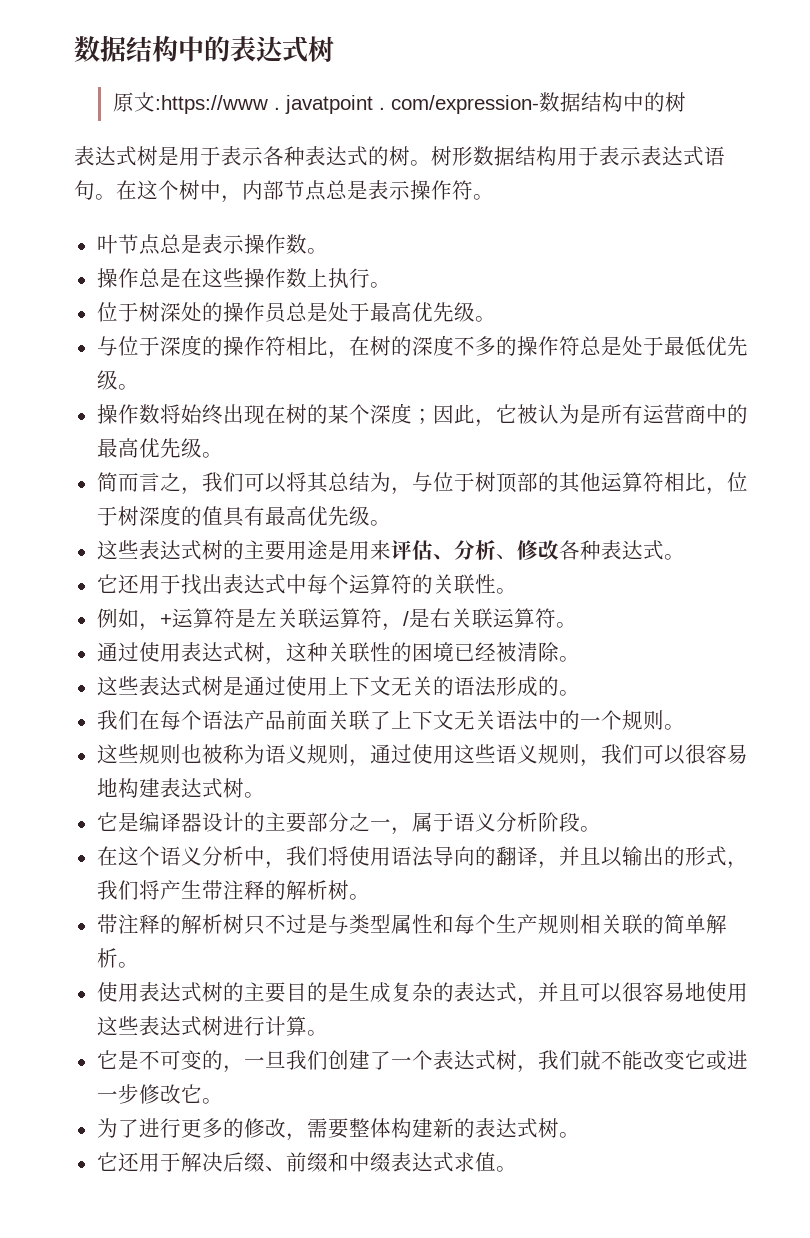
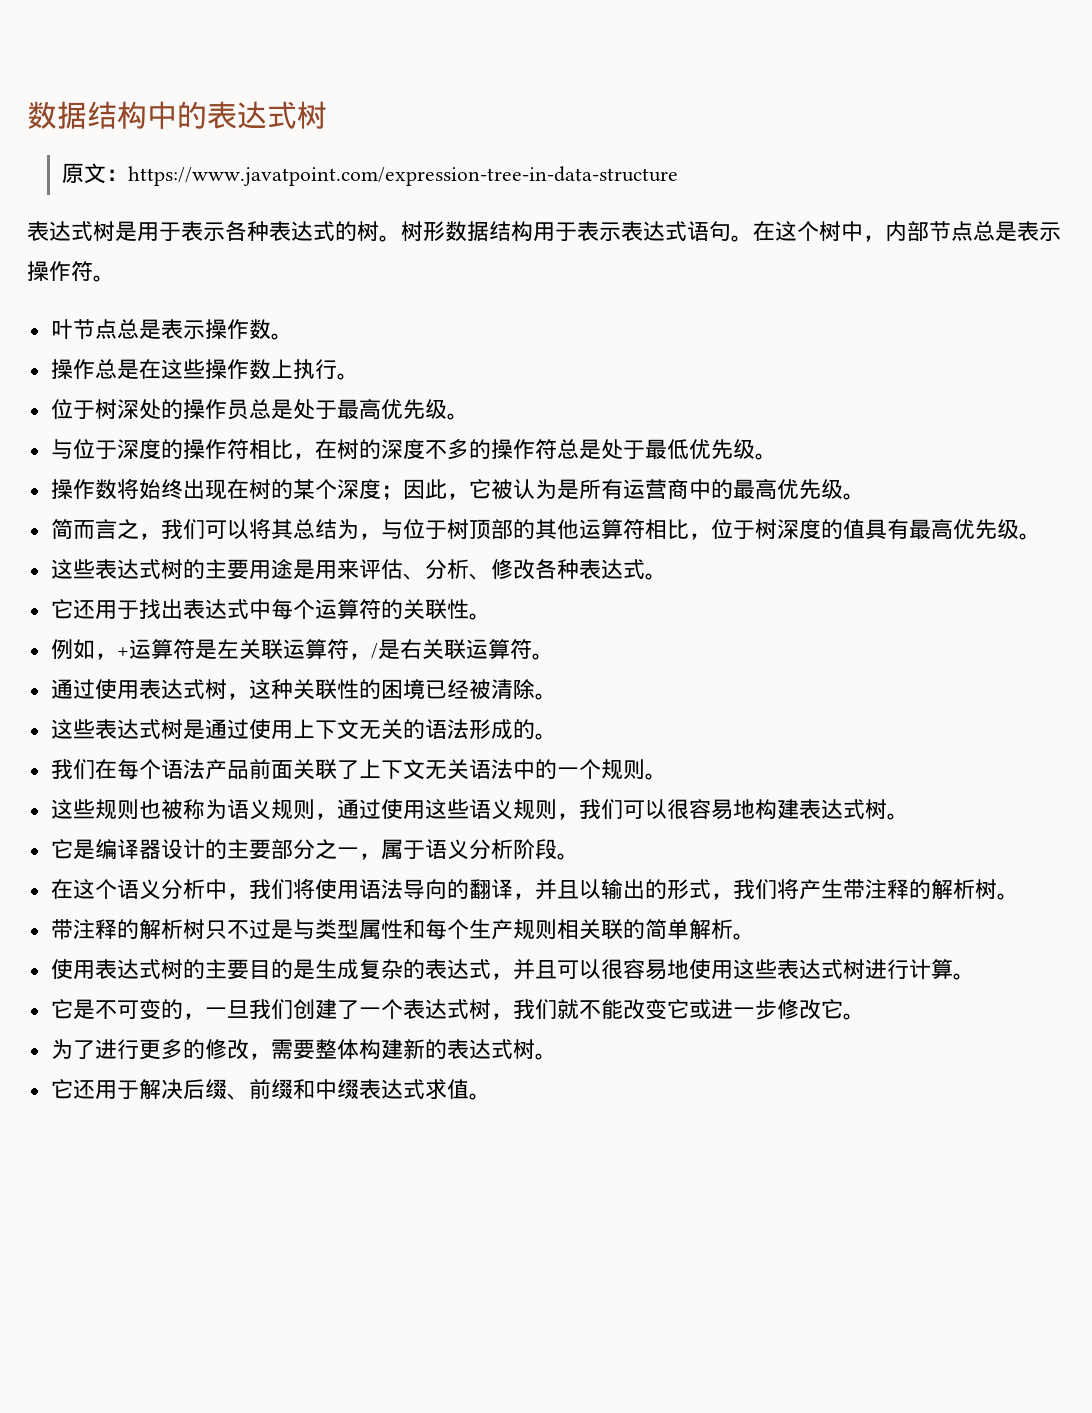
- 原文:https://www . javatpoint . com/expression-数据结构中的树
+ 原文：https://www.javatpoint.com/expression-tree-in-data-structure

